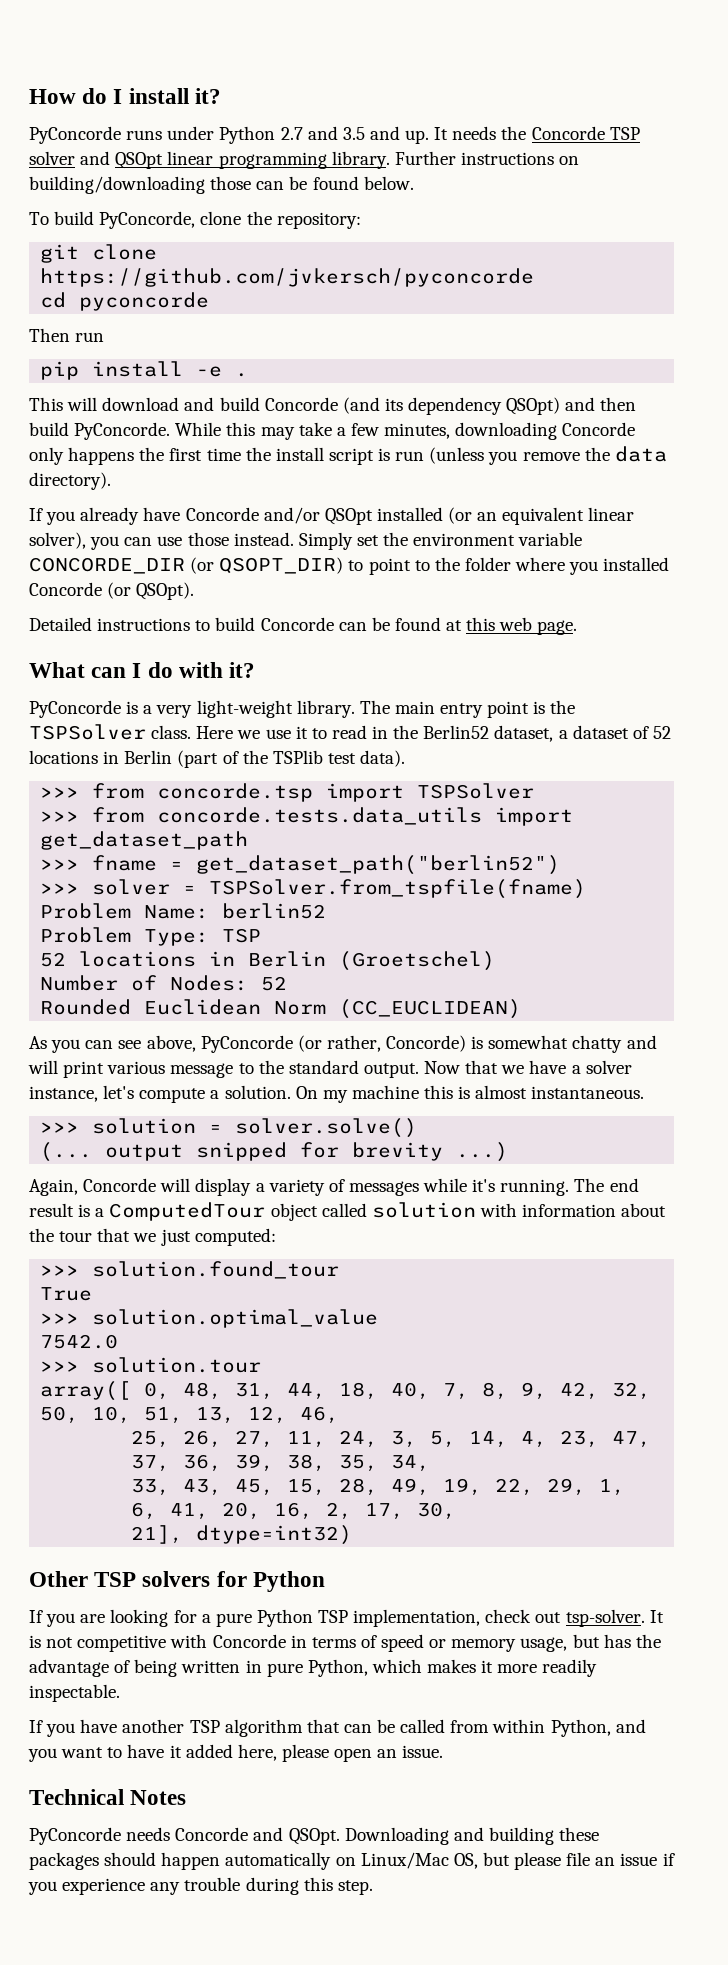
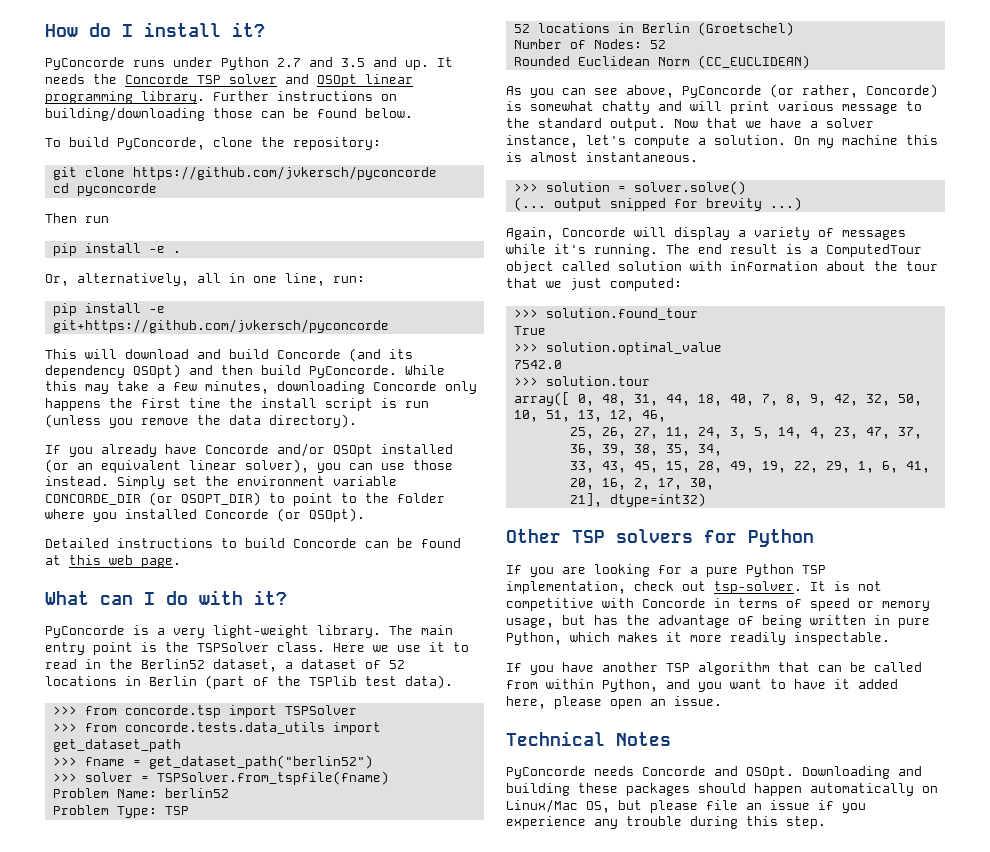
+ Or, alternatively, all in one line, run:
+ pip install -e git+https://github.com/jvkersch/pyconcorde

